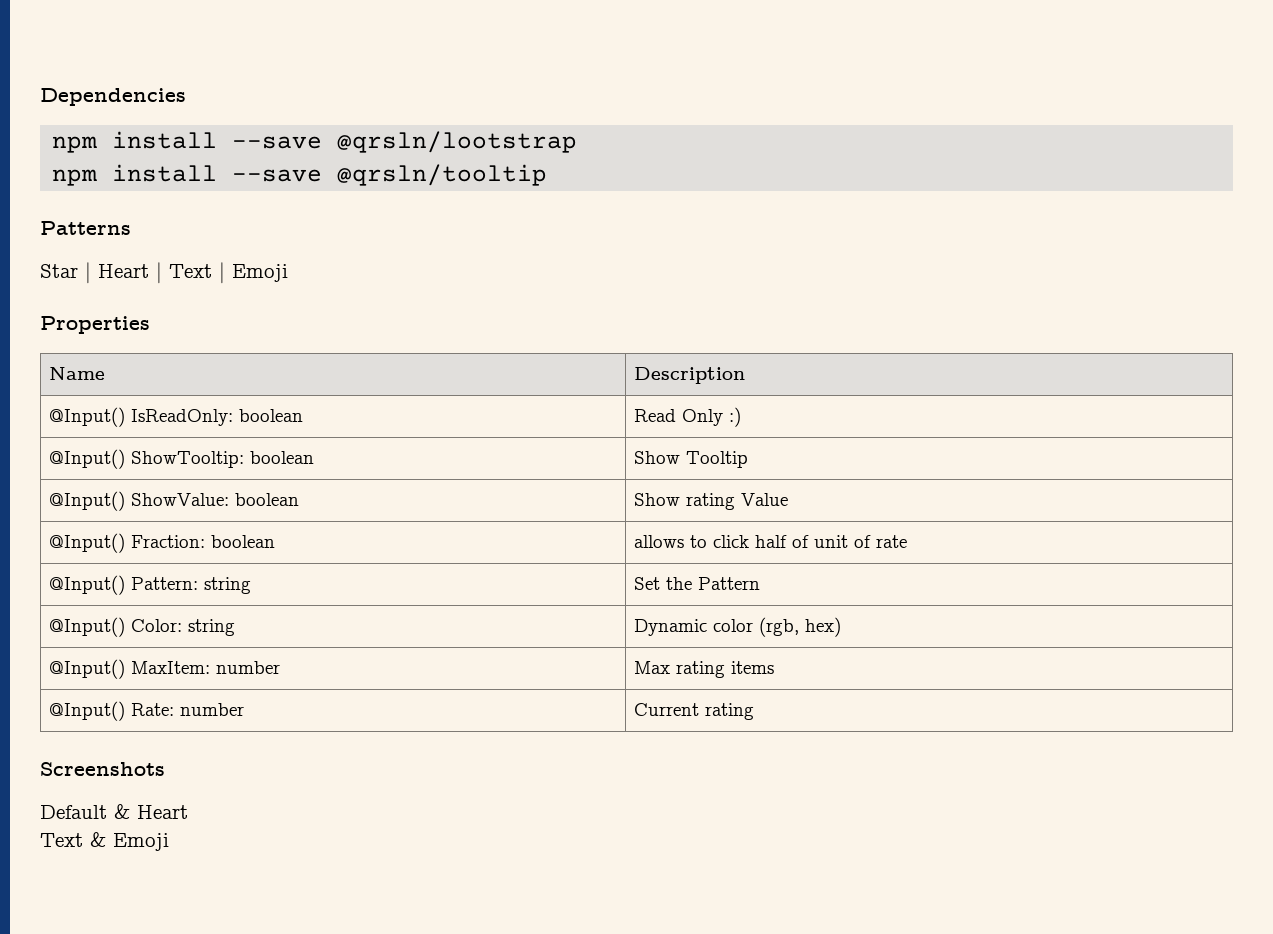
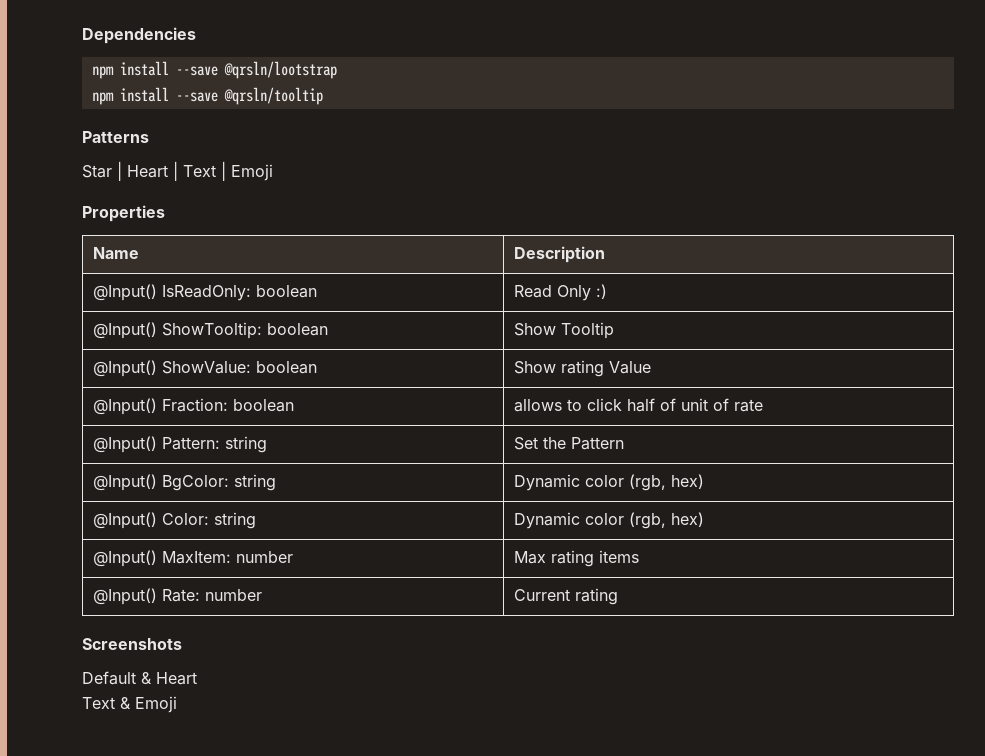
+ @Input() BgColor: string | Dynamic color (rgb, hex)

